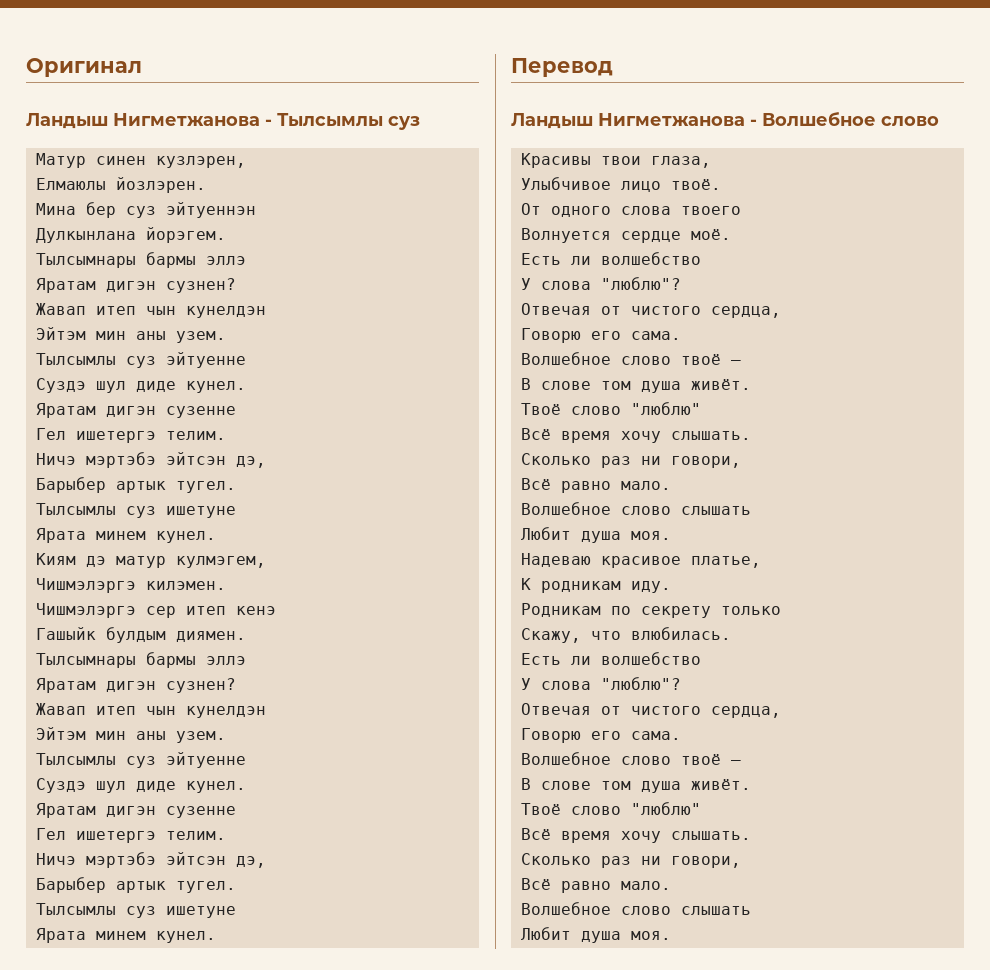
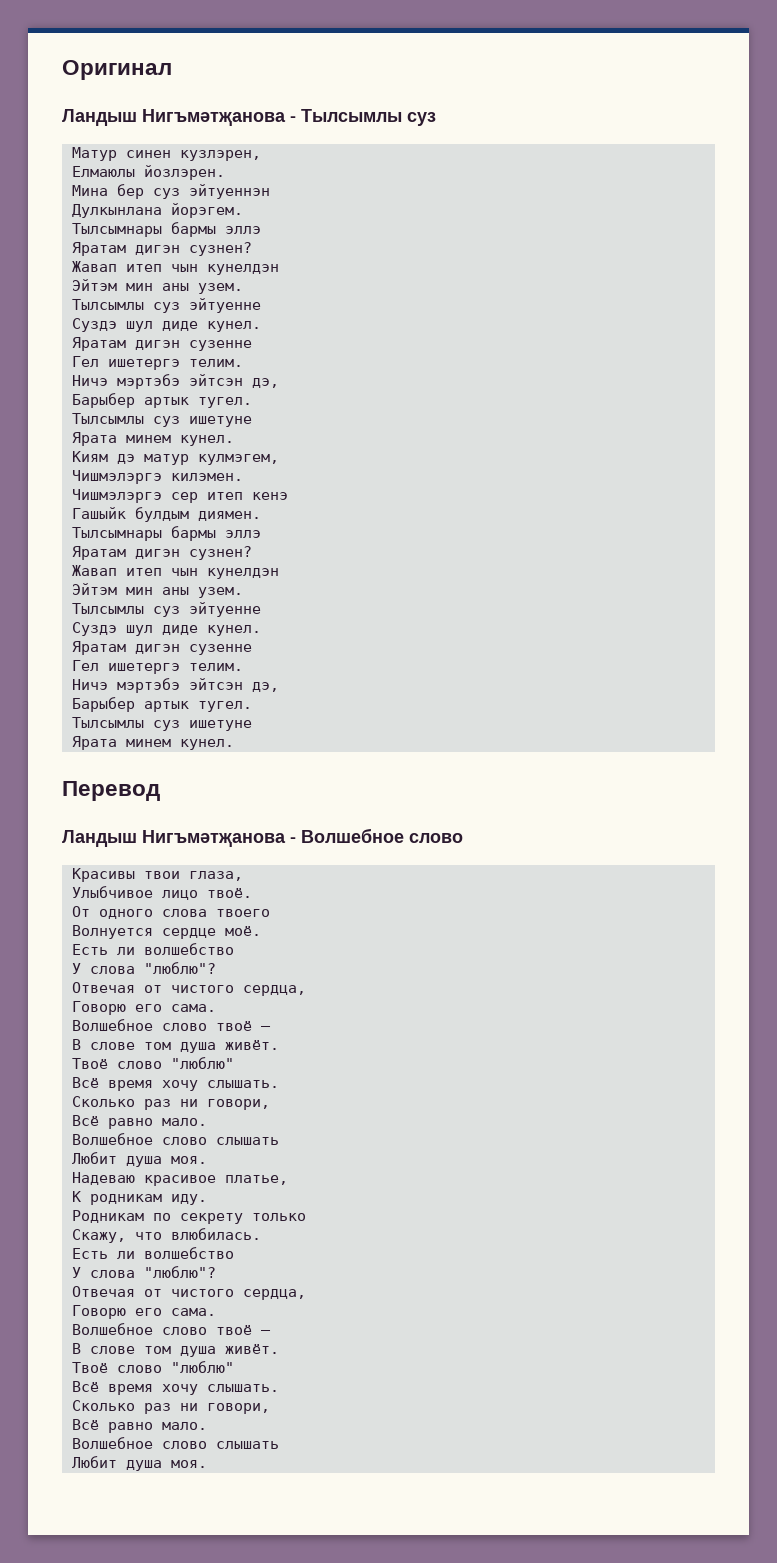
- Ландыш Нигметжанова - Тылсымлы суз
+ Ландыш Нигъмәтҗанова - Тылсымлы суз
- Ландыш Нигметжанова - Волшебное слово
+ Ландыш Нигъмәтҗанова - Волшебное слово

